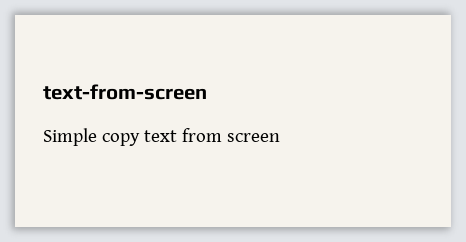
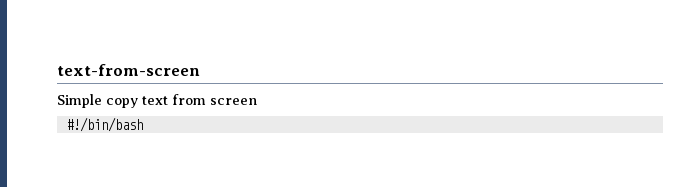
+ #!/bin/bash

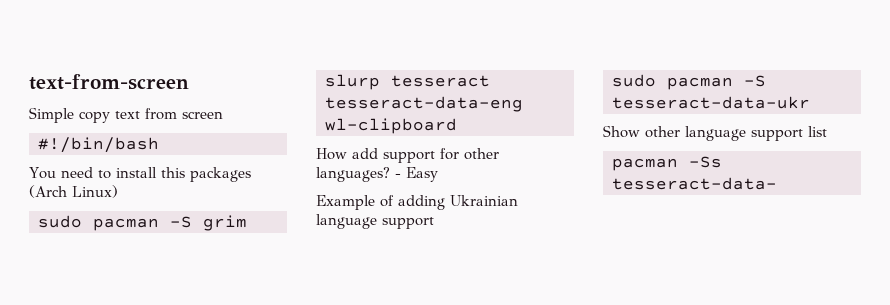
+ You need to install this packages (Arch Linux)
+ sudo pacman -S grim slurp tesseract tesseract-data-eng wl-clipboard
+ How add support for other languages? - Easy
+ Example of adding Ukrainian language support
+ sudo pacman -S tesseract-data-ukr
+ Show other language support list
+ pacman -Ss tesseract-data-

